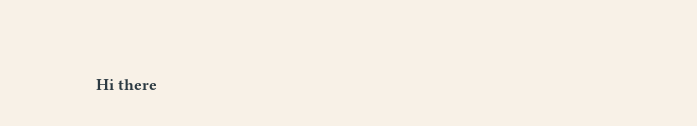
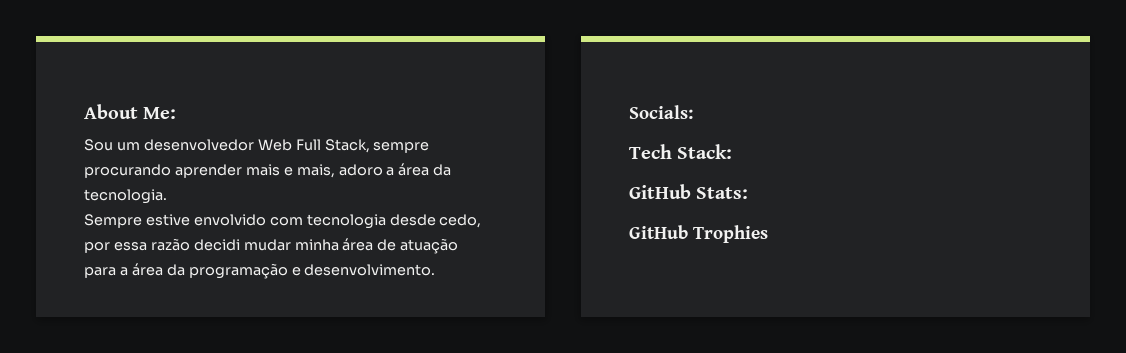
- Hi there
+ About Me:
+ Sou um desenvolvedor Web Full Stack, sempre procurando aprender mais e mais, adoro a área da tecnologia.
+ Sempre estive envolvido com tecnologia desde cedo, por essa razão decidi mudar minha área de atuação para a área da programação e desenvolvimento.
+ Socials:
+ Tech Stack:
+ GitHub Stats:
+ GitHub Trophies

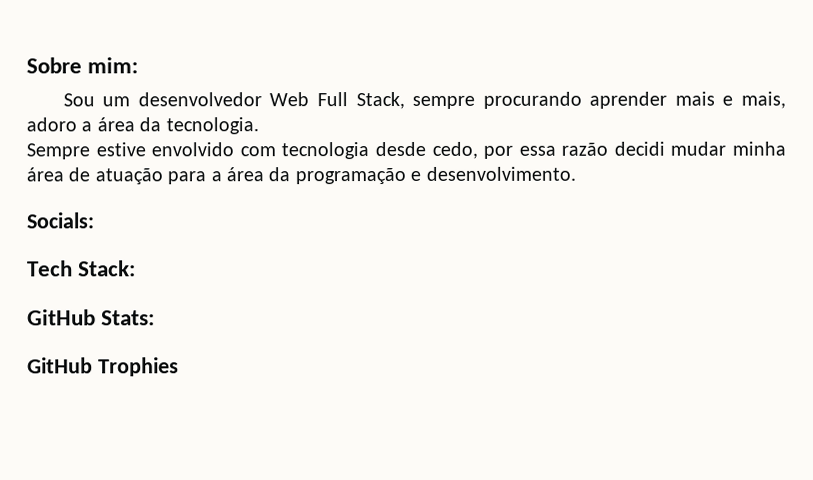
- About Me:
+ Sobre mim:

